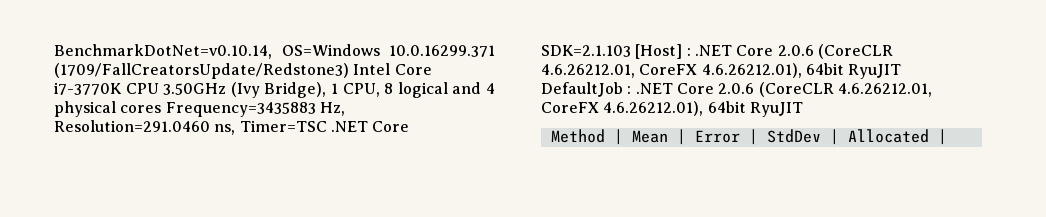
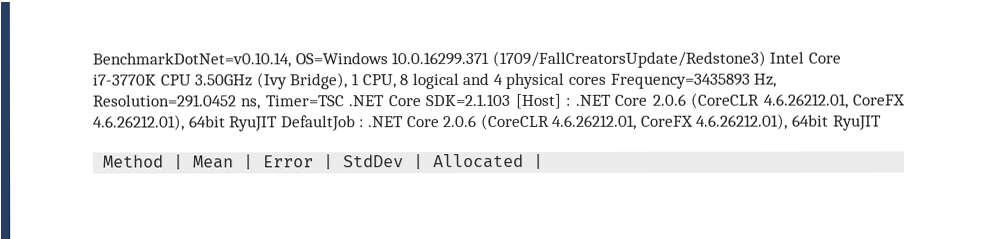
- BenchmarkDotNet=v0.10.14, OS=Windows 10.0.16299.371 (1709/FallCreatorsUpdate/Redstone3) Intel Core i7-3770K CPU 3.50GHz (Ivy Bridge), 1 CPU, 8 logical and 4 physical cores Frequency=3435883 Hz, Resolution=291.0460 ns, Timer=TSC .NET Core SDK=2.1.103 [Host] : .NET Core 2.0.6 (CoreCLR 4.6.26212.01, CoreFX 4.6.26212.01), 64bit RyuJIT DefaultJob : .NET Core 2.0.6 (CoreCLR 4.6.26212.01, CoreFX 4.6.26212.01), 64bit RyuJIT
+ BenchmarkDotNet=v0.10.14, OS=Windows 10.0.16299.371 (1709/FallCreatorsUpdate/Redstone3) Intel Core i7-3770K CPU 3.50GHz (Ivy Bridge), 1 CPU, 8 logical and 4 physical cores Frequency=3435893 Hz, Resolution=291.0452 ns, Timer=TSC .NET Core SDK=2.1.103 [Host] : .NET Core 2.0.6 (CoreCLR 4.6.26212.01, CoreFX 4.6.26212.01), 64bit RyuJIT DefaultJob : .NET Core 2.0.6 (CoreCLR 4.6.26212.01, CoreFX 4.6.26212.01), 64bit RyuJIT

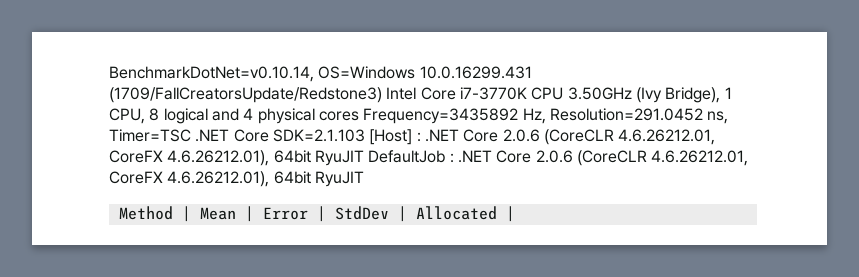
- BenchmarkDotNet=v0.10.14, OS=Windows 10.0.16299.371 (1709/FallCreatorsUpdate/Redstone3) Intel Core i7-3770K CPU 3.50GHz (Ivy Bridge), 1 CPU, 8 logical and 4 physical cores Frequency=3435893 Hz, Resolution=291.0452 ns, Timer=TSC .NET Core SDK=2.1.103 [Host] : .NET Core 2.0.6 (CoreCLR 4.6.26212.01, CoreFX 4.6.26212.01), 64bit RyuJIT DefaultJob : .NET Core 2.0.6 (CoreCLR 4.6.26212.01, CoreFX 4.6.26212.01), 64bit RyuJIT
+ BenchmarkDotNet=v0.10.14, OS=Windows 10.0.16299.431 (1709/FallCreatorsUpdate/Redstone3) Intel Core i7-3770K CPU 3.50GHz (Ivy Bridge), 1 CPU, 8 logical and 4 physical cores Frequency=3435892 Hz, Resolution=291.0452 ns, Timer=TSC .NET Core SDK=2.1.103 [Host] : .NET Core 2.0.6 (CoreCLR 4.6.26212.01, CoreFX 4.6.26212.01), 64bit RyuJIT DefaultJob : .NET Core 2.0.6 (CoreCLR 4.6.26212.01, CoreFX 4.6.26212.01), 64bit RyuJIT

